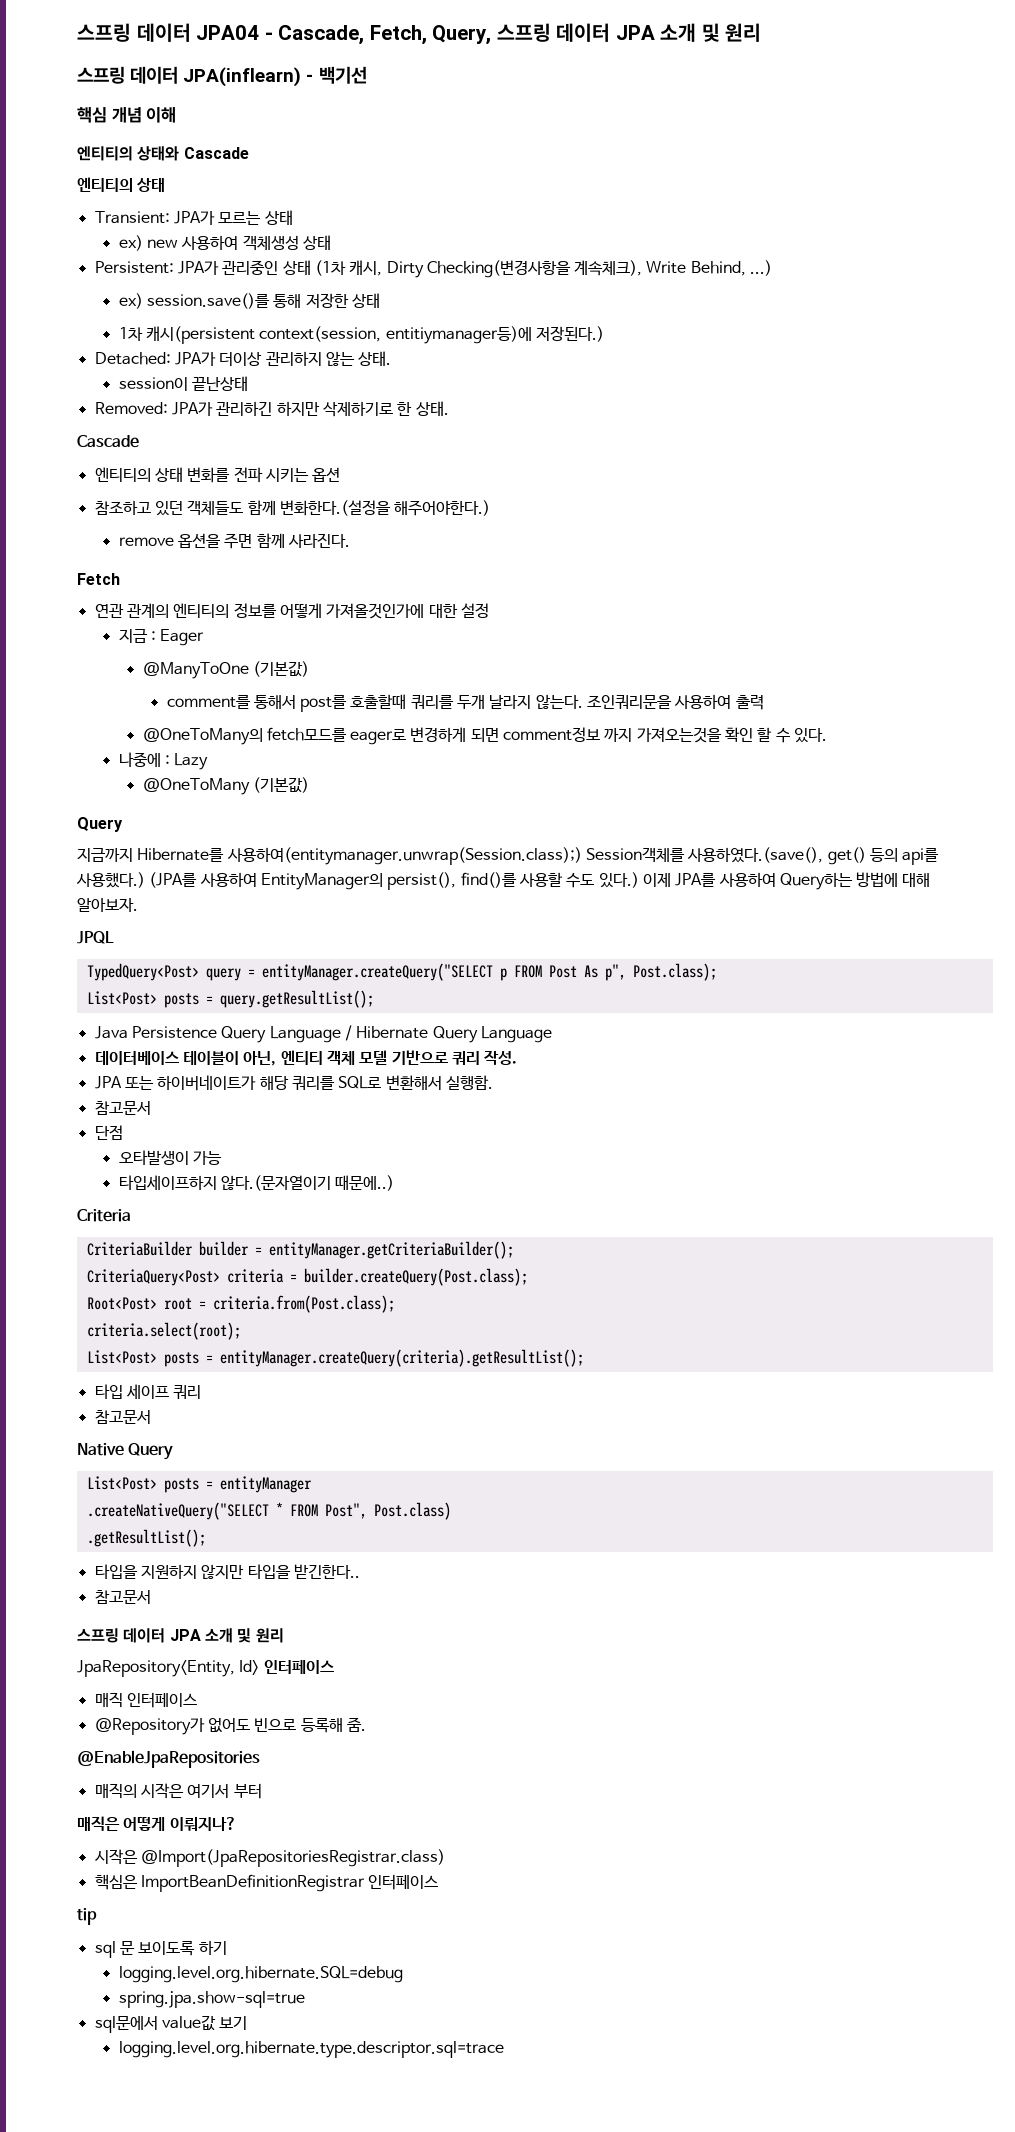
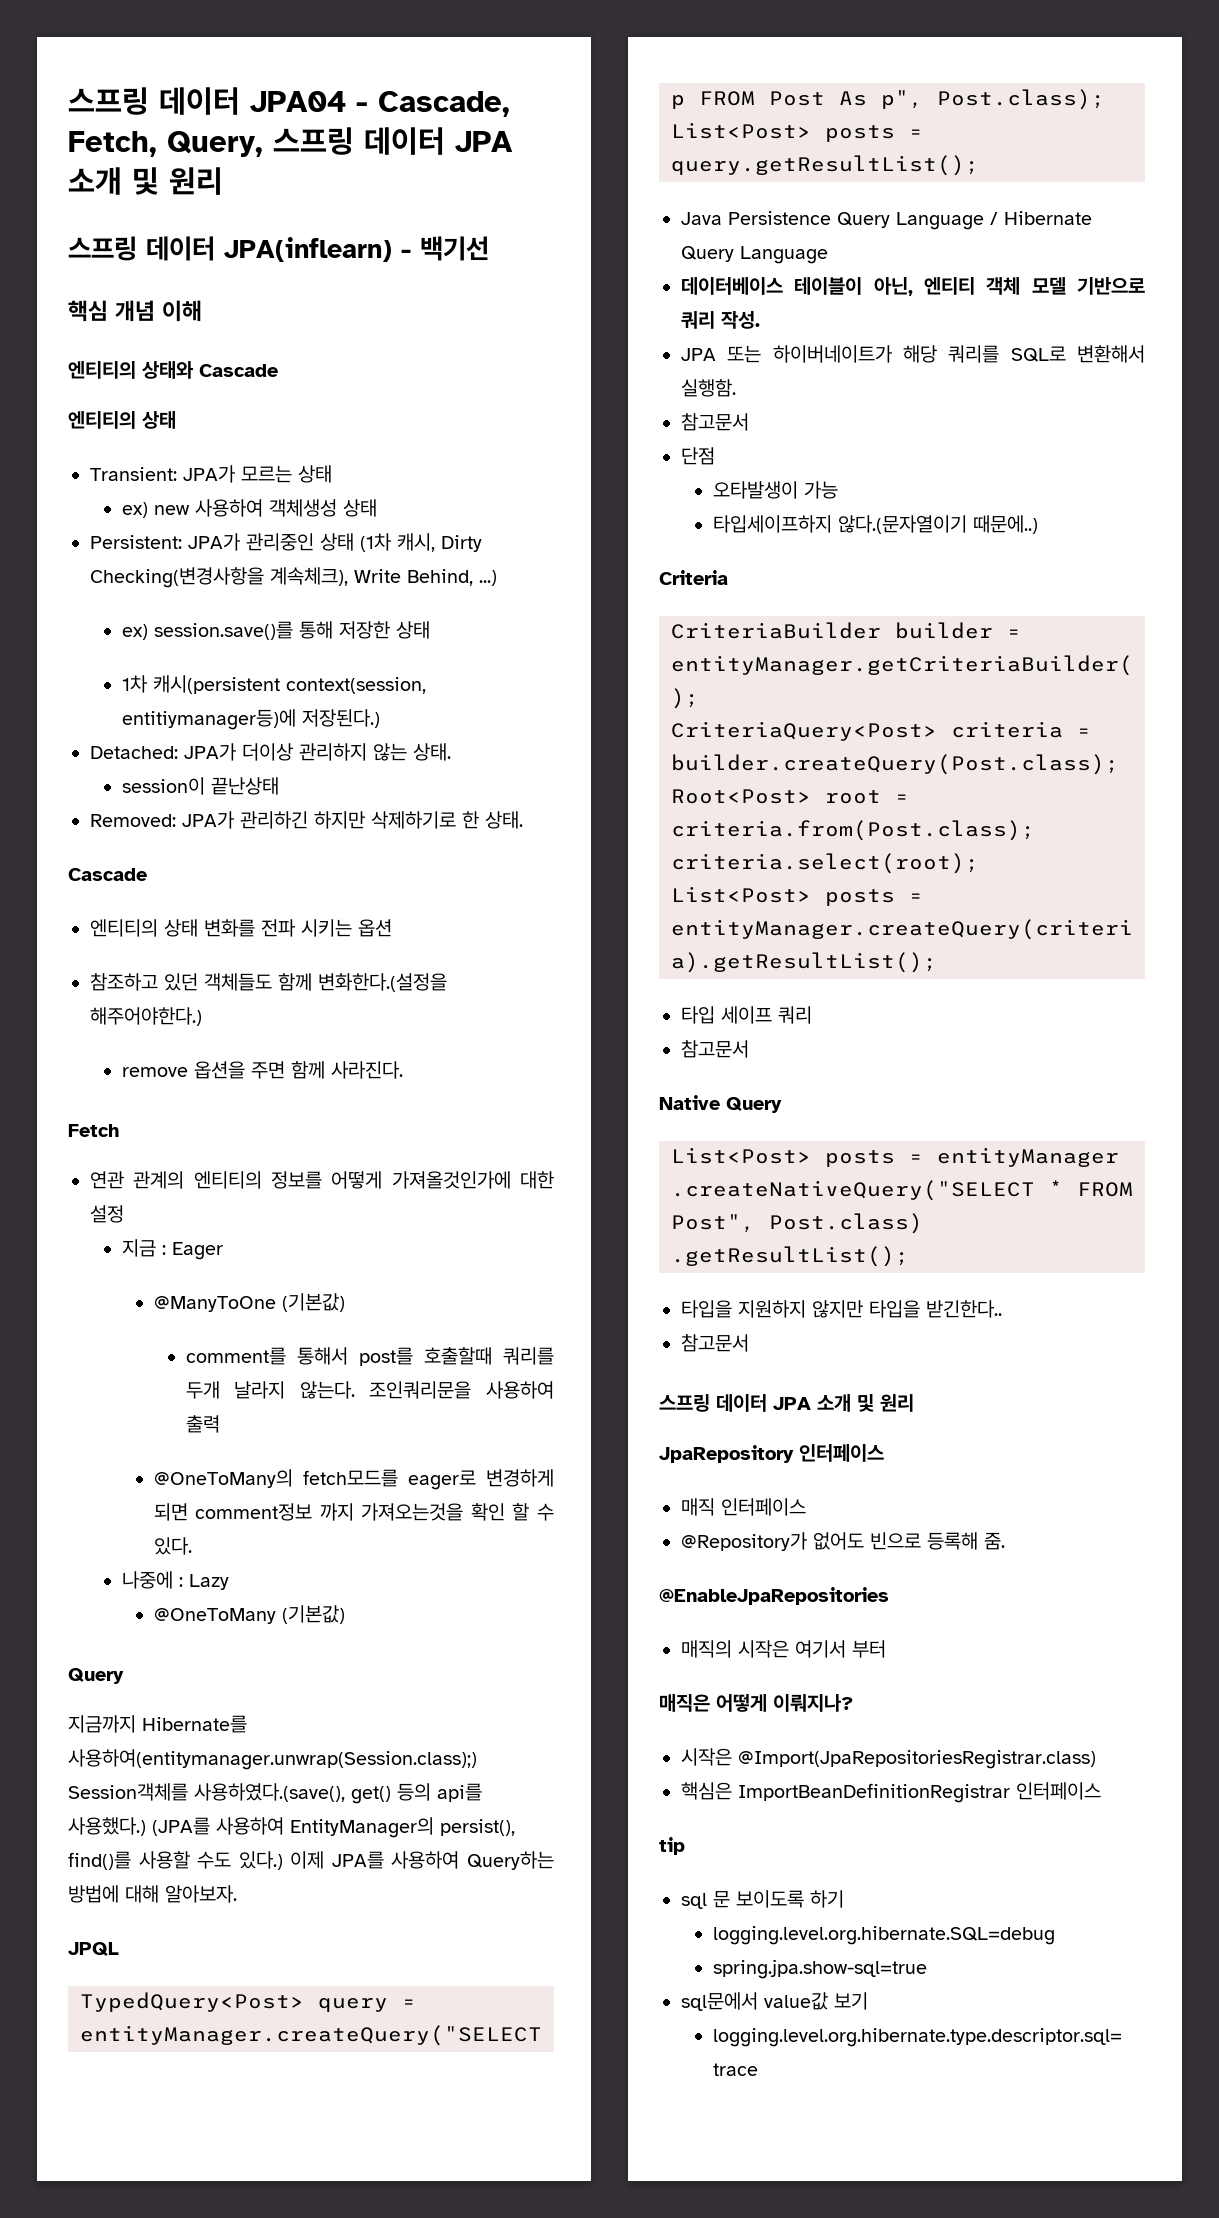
- JpaRepository<Entity, Id> 인터페이스
+ JpaRepository 인터페이스

